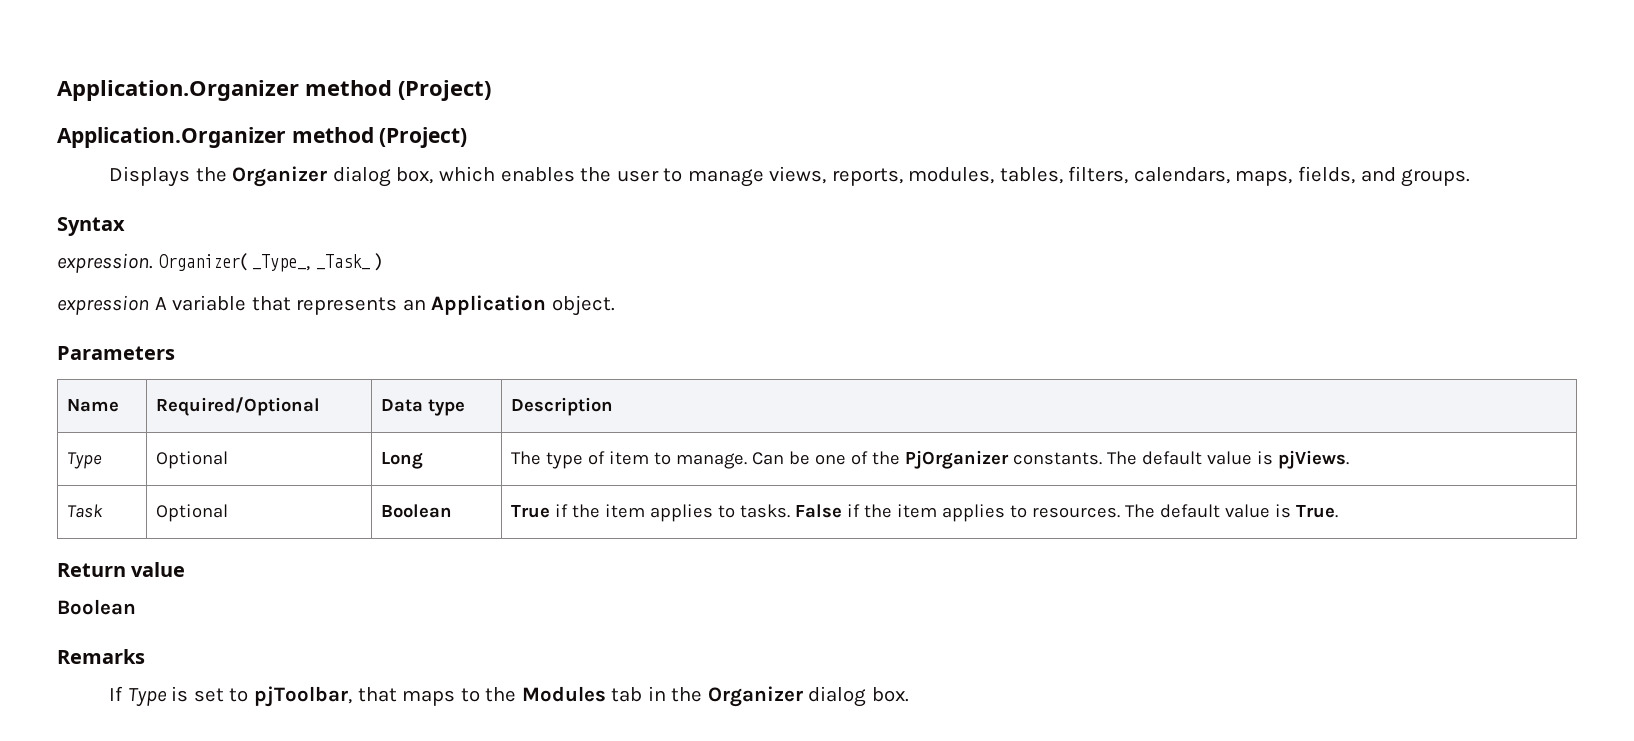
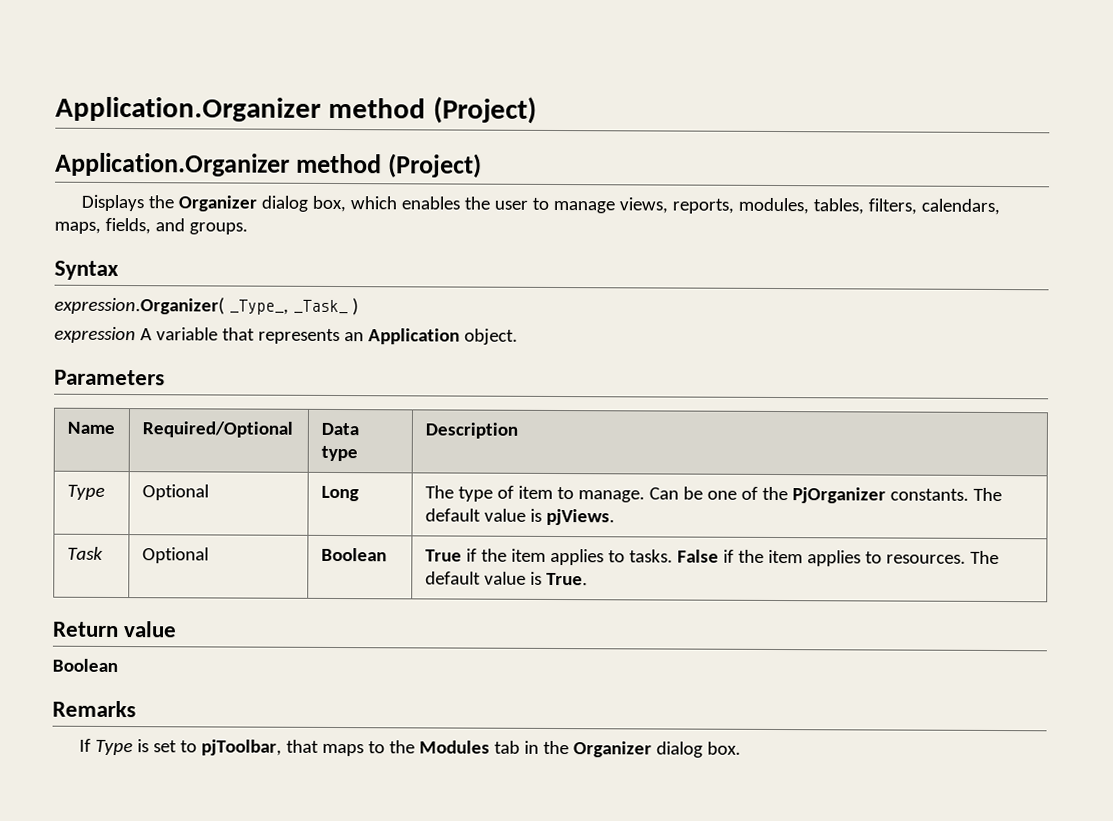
- expression. Organizer( _Type_, _Task_ )
+ expression.Organizer( _Type_, _Task_ )

